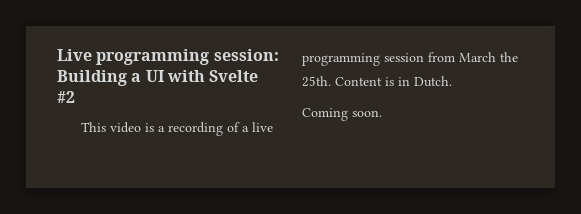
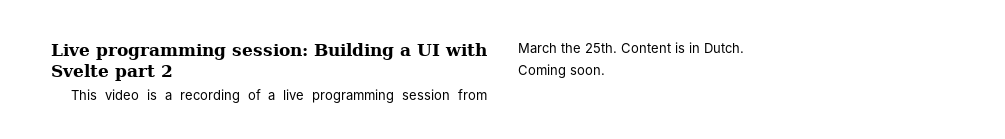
- Live programming session: Building a UI with Svelte #2
+ Live programming session: Building a UI with Svelte part 2

